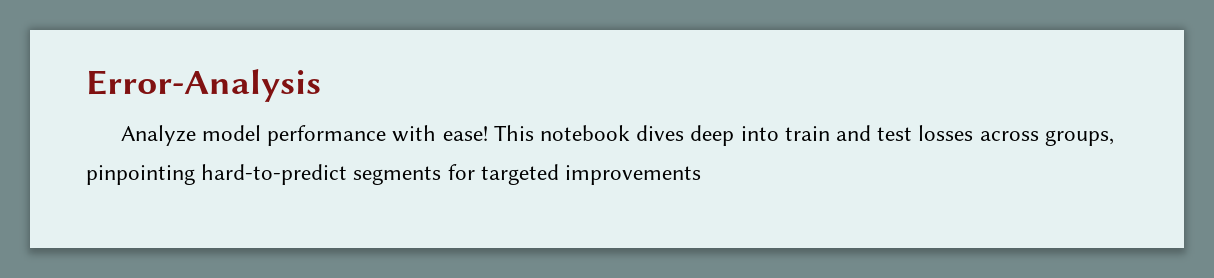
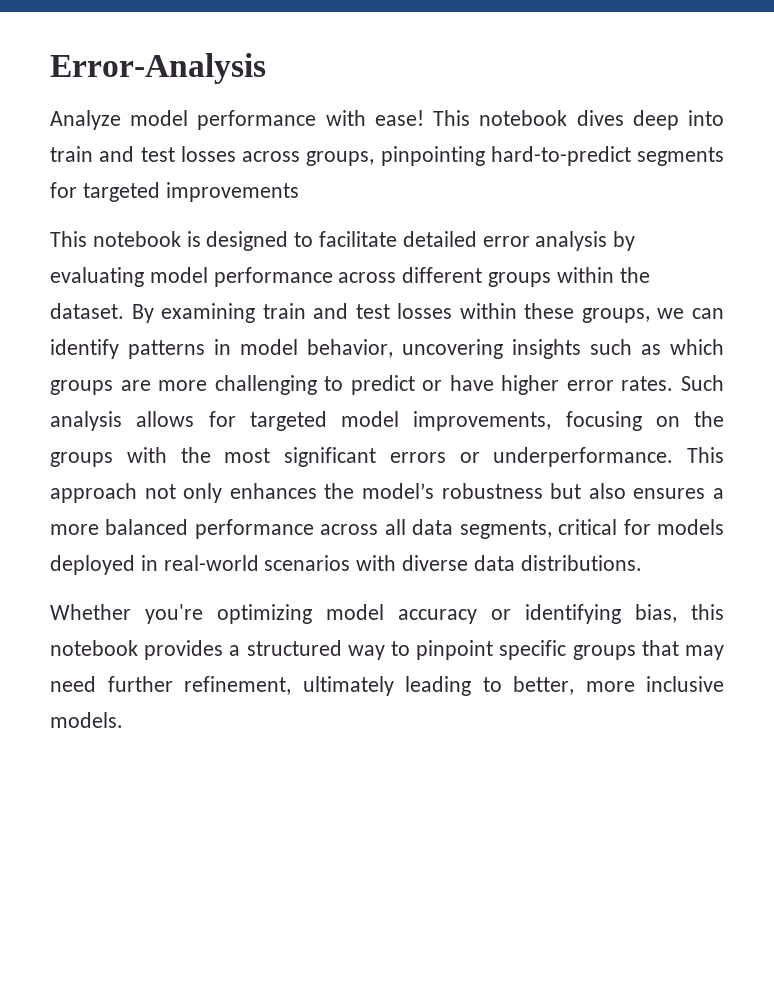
+ This notebook is designed to facilitate detailed error analysis by evaluating model performance across different groups within the dataset. By examining train and test losses within these groups, we can identify patterns in model behavior, uncovering insights such as which groups are more challenging to predict or have higher error rates. Such analysis allows for targeted model improvements, focusing on the groups with the most significant errors or underperformance. This approach not only enhances the model’s robustness but also ensures a more balanced performance across all data segments, critical for models deployed in real-world scenarios with diverse data distributions.
+ Whether you're optimizing model accuracy or identifying bias, this notebook provides a structured way to pinpoint specific groups that may need further refinement, ultimately leading to better, more inclusive models.

